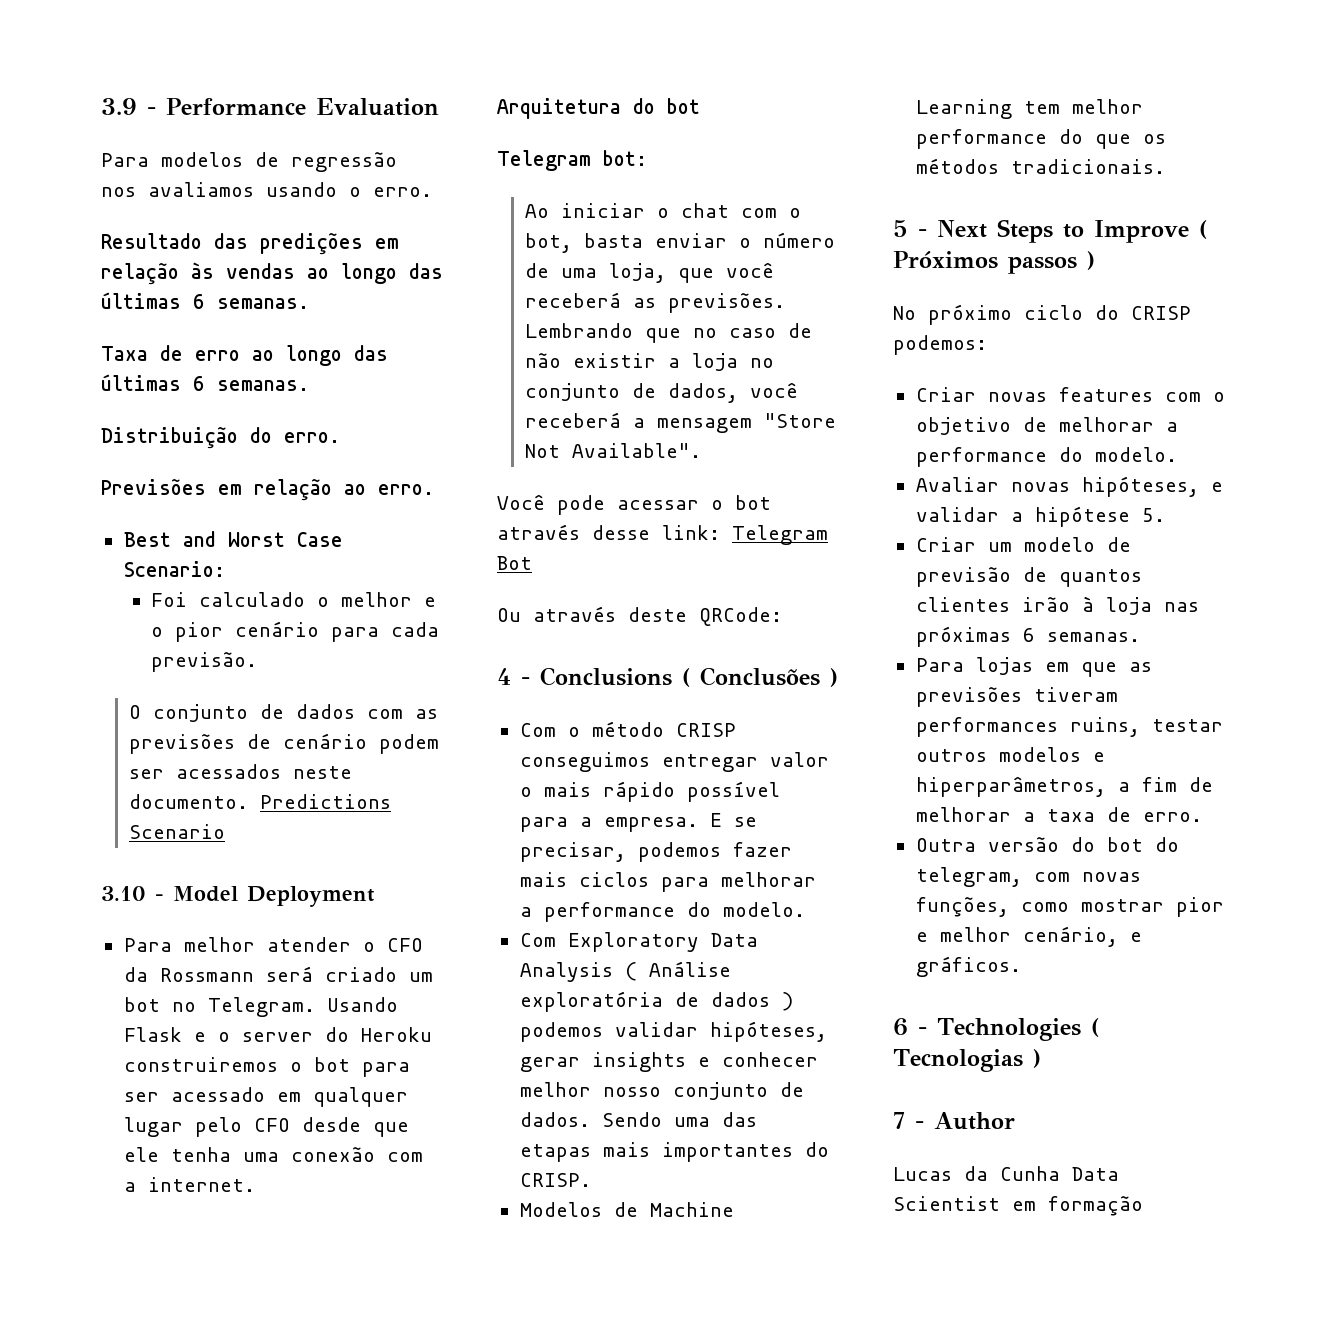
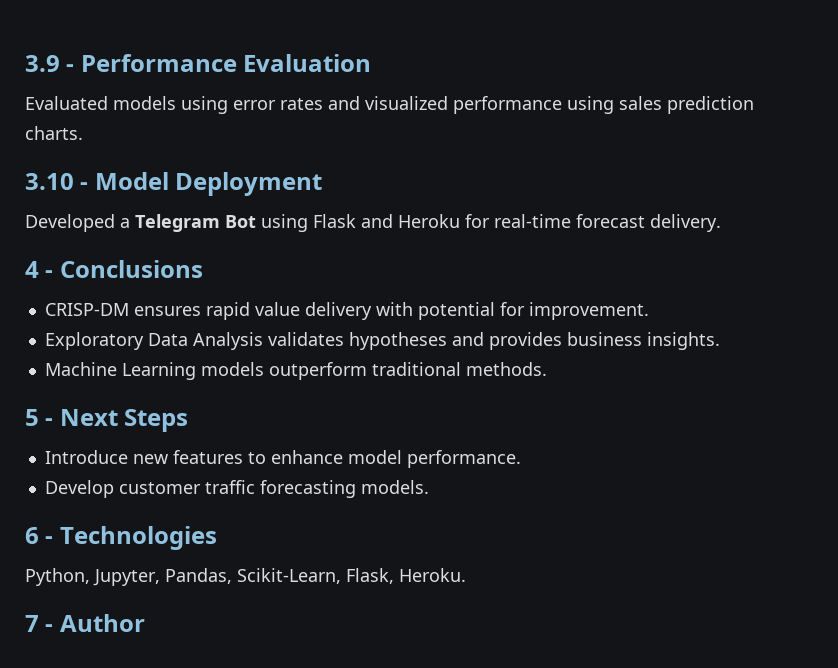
- Para modelos de regressão nos avaliamos usando o erro.
- Resultado das predições em relação às vendas ao longo das últimas 6 semanas.
- Taxa de erro ao longo das últimas 6 semanas.
- Distribuição do erro.
- Previsões em relação ao erro.
- Best and Worst Case Scenario:
- Foi calculado o melhor e o pior cenário para cada previsão.
- O conjunto de dados com as previsões de cenário podem ser acessados neste documento. Predictions Scenario
+ Evaluated models using error rates and visualized performance using sales prediction charts.
  3.10 - Model Deployment
- Para melhor atender o CFO da Rossmann será criado um bot no Telegram. Usando Flask e o server do Heroku construiremos o bot para ser acessado em qualquer lugar pelo CFO desde que ele tenha uma conexão com a internet.
- Arquitetura do bot
- Telegram bot:
- Ao iniciar o chat com o bot, basta enviar o número de uma loja, que você receberá as previsões. Lembrando que no caso de não existir a loja no conjunto de dados, você receberá a mensagem "Store Not Available".
- Você pode acessar o bot através desse link: Telegram Bot
- Ou através deste QRCode:
- 4 - Conclusions ( Conclusões )
- Com o método CRISP conseguimos entregar valor o mais rápido possível para a empresa. E se precisar, podemos fazer mais ciclos para melhorar a performance do modelo.
- Com Exploratory Data Analysis ( Análise exploratória de dados ) podemos validar hipóteses, gerar insights e conhecer melhor nosso conjunto de dados. Sendo uma das etapas mais importantes do CRISP.
- Modelos de Machine Learning tem melhor performance do que os métodos tradicionais.
- 5 - Next Steps to Improve ( Próximos passos )
- No próximo ciclo do CRISP podemos:
- Criar novas features com o objetivo de melhorar a performance do modelo.
- Avaliar novas hipóteses, e validar a hipótese 5.
- Criar um modelo de previsão de quantos clientes irão à loja nas próximas 6 semanas.
- Para lojas em que as previsões tiveram performances ruins, testar outros modelos e hiperparâmetros, a fim de melhorar a taxa de erro.
- Outra versão do bot do telegram, com novas funções, como mostrar pior e melhor cenário, e gráficos.
- 6 - Technologies ( Tecnologias )
+ Developed a Telegram Bot using Flask and Heroku for real-time forecast delivery.
+ 4 - Conclusions
+ CRISP-DM ensures rapid value delivery with potential for improvement.
+ Exploratory Data Analysis validates hypotheses and provides business insights.
+ Machine Learning models outperform traditional methods.
+ 5 - Next Steps
+ Introduce new features to enhance model performance.
+ Develop customer traffic forecasting models.
+ 6 - Technologies
+ Python, Jupyter, Pandas, Scikit-Learn, Flask, Heroku.
  7 - Author
- Lucas da Cunha Data Scientist em formação

